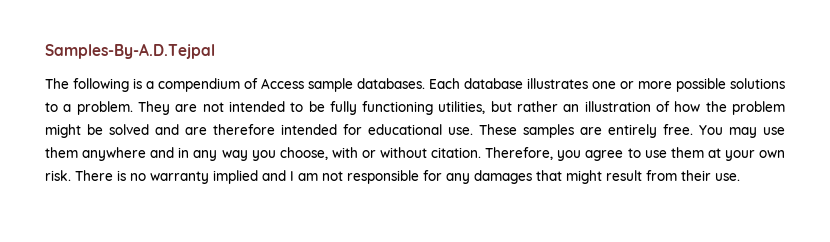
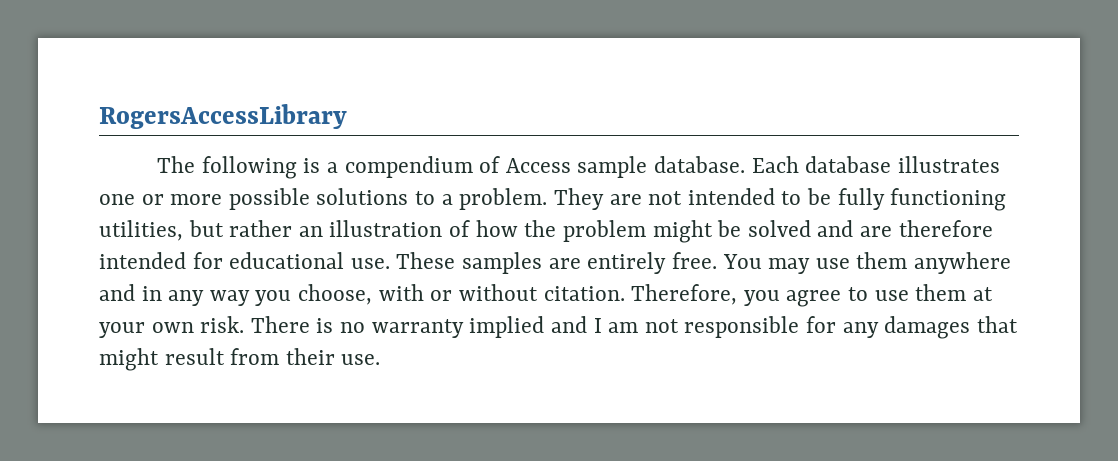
- Samples-By-A.D.Tejpal
+ RogersAccessLibrary
- The following is a compendium of Access sample databases.
+ The following is a compendium of Access sample database.

